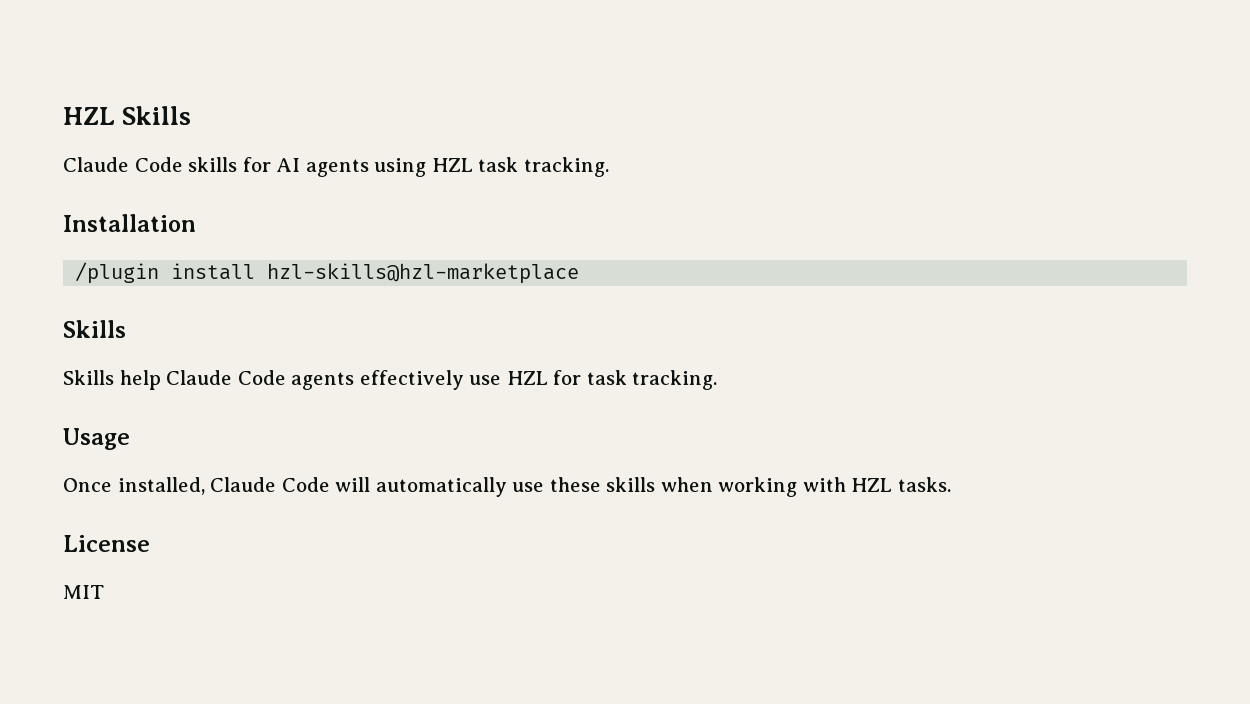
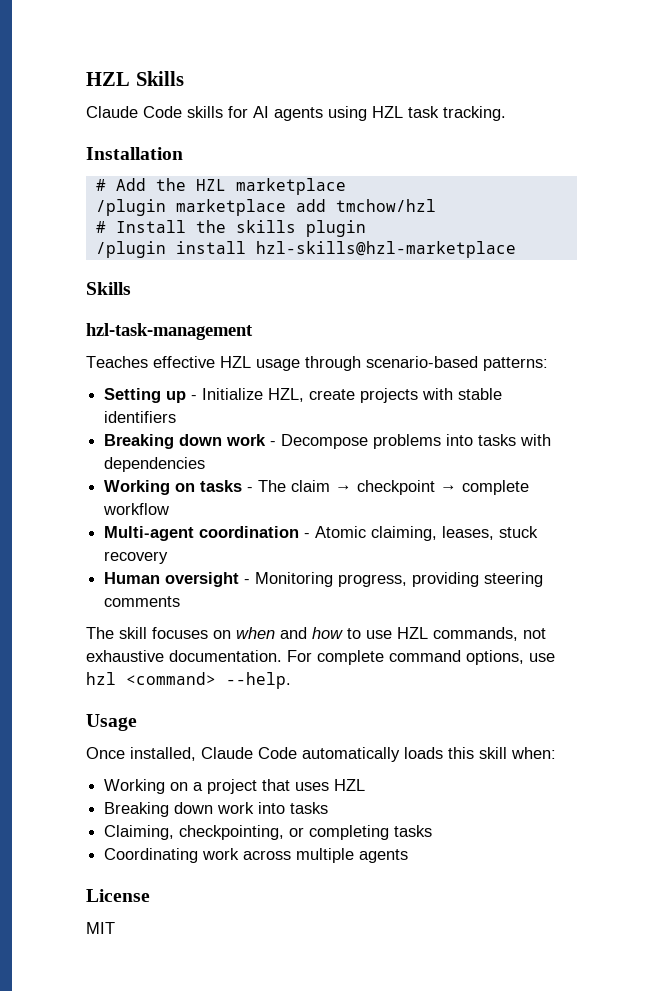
+ # Add the HZL marketplace
+ /plugin marketplace add tmchow/hzl
+ # Install the skills plugin
  /plugin install hzl-skills@hzl-marketplace
  Skills
- Skills help Claude Code agents effectively use HZL for task tracking.
+ hzl-task-management
+ Teaches effective HZL usage through scenario-based patterns:
+ Setting up - Initialize HZL, create projects with stable identifiers
+ Breaking down work - Decompose problems into tasks with dependencies
+ Working on tasks - The claim → checkpoint → complete workflow
+ Multi-agent coordination - Atomic claiming, leases, stuck recovery
+ Human oversight - Monitoring progress, providing steering comments
+ The skill focuses on when and how to use HZL commands, not exhaustive documentation. For complete command options, use hzl <command> --help.
- Once installed, Claude Code will automatically use these skills when working with HZL tasks.
+ Once installed, Claude Code automatically loads this skill when:
+ Working on a project that uses HZL
+ Breaking down work into tasks
+ Claiming, checkpointing, or completing tasks
+ Coordinating work across multiple agents

